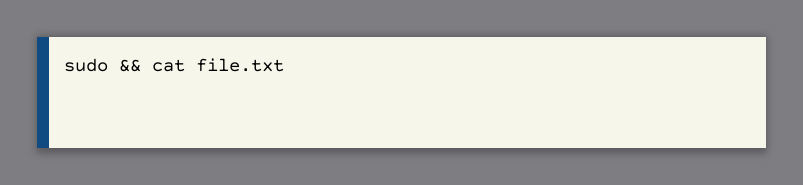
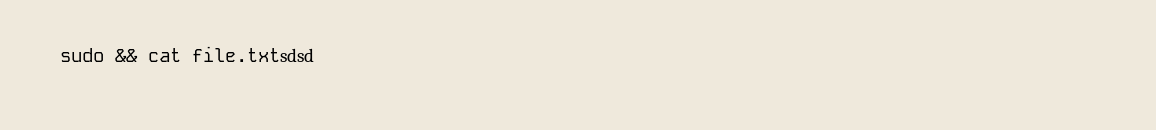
- sudo && cat file.txt
+ sudo && cat file.txtsdsd

